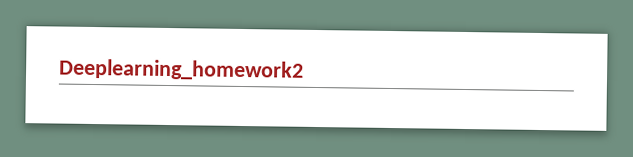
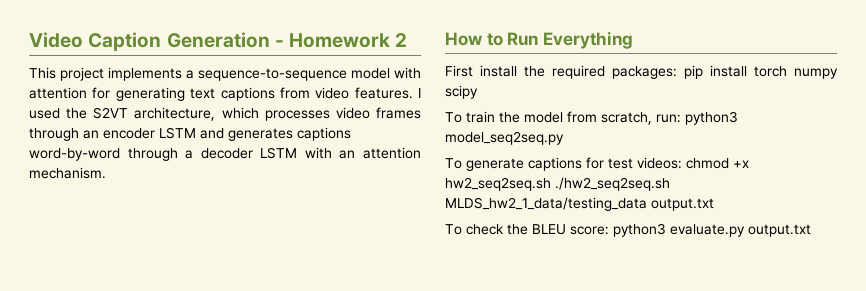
- Deeplearning_homework2
+ Video Caption Generation - Homework 2
+ This project implements a sequence-to-sequence model with attention for generating text captions from video features. I used the S2VT architecture, which processes video frames through an encoder LSTM and generates captions word-by-word through a decoder LSTM with an attention mechanism.
+ How to Run Everything
+ First install the required packages: pip install torch numpy scipy
+ To train the model from scratch, run: python3 model_seq2seq.py
+ To generate captions for test videos: chmod +x hw2_seq2seq.sh ./hw2_seq2seq.sh MLDS_hw2_1_data/testing_data output.txt
+ To check the BLEU score: python3 evaluate.py output.txt

